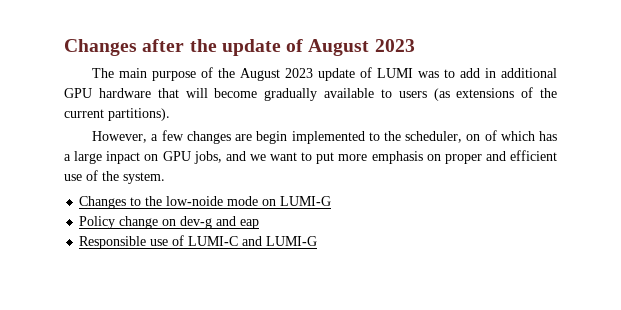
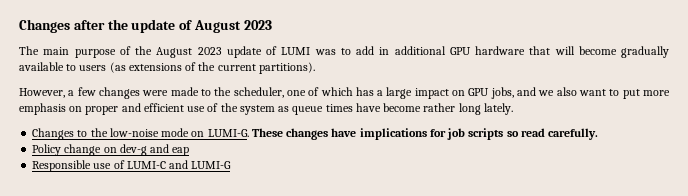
- However, a few changes are begin implemented to the scheduler, on of which has a large inpact on GPU jobs, and we want to put more emphasis on proper and efficient use of the system.
+ However, a few changes were made to the scheduler, one of which has a large impact on GPU jobs, and we also want to put more emphasis on proper and efficient use of the system as queue times have become rather long lately.
- Changes to the low-noide mode on LUMI-G
+ Changes to the low-noise mode on LUMI-G. These changes have implications for job scripts so read carefully.

